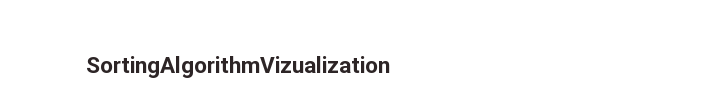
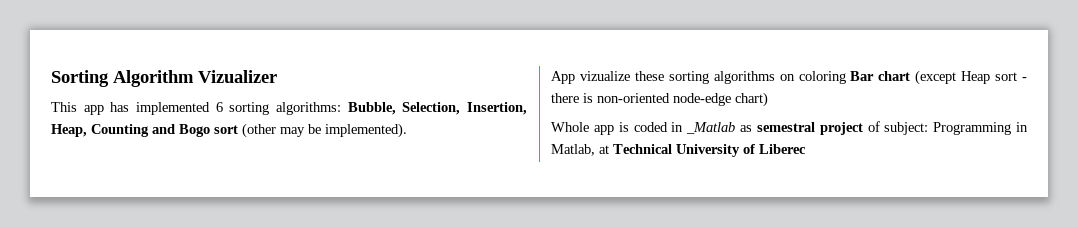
- SortingAlgorithmVizualization
+ Sorting Algorithm Vizualizer
+ This app has implemented 6 sorting algorithms: Bubble, Selection, Insertion, Heap, Counting and Bogo sort (other may be implemented).
+ App vizualize these sorting algorithms on coloring Bar chart (except Heap sort - there is non-oriented node-edge chart)
+ Whole app is coded in _Matlab as semestral project of subject: Programming in Matlab, at Technical University of Liberec

